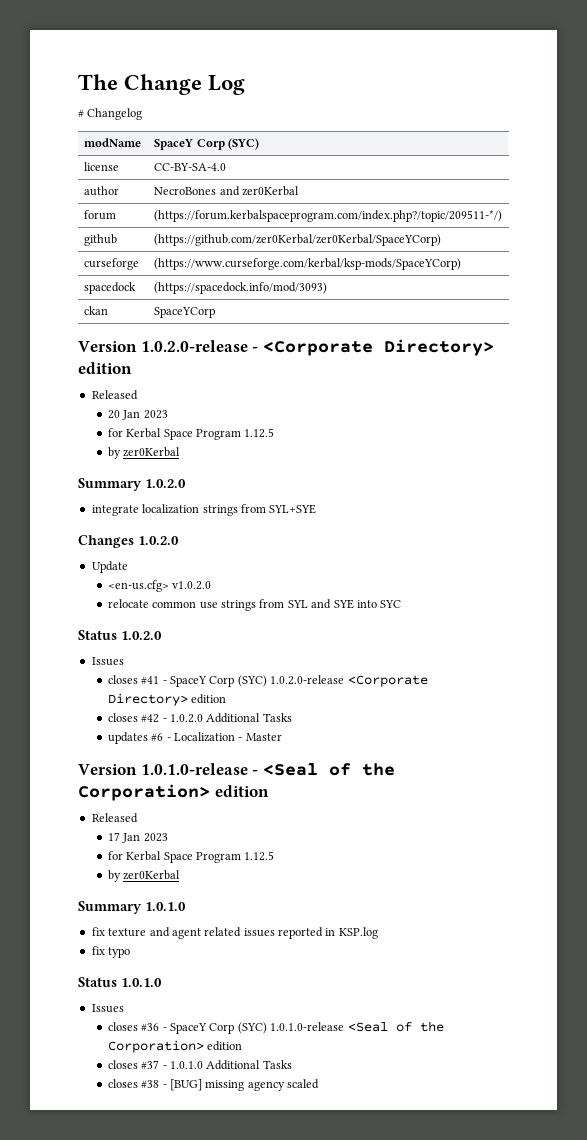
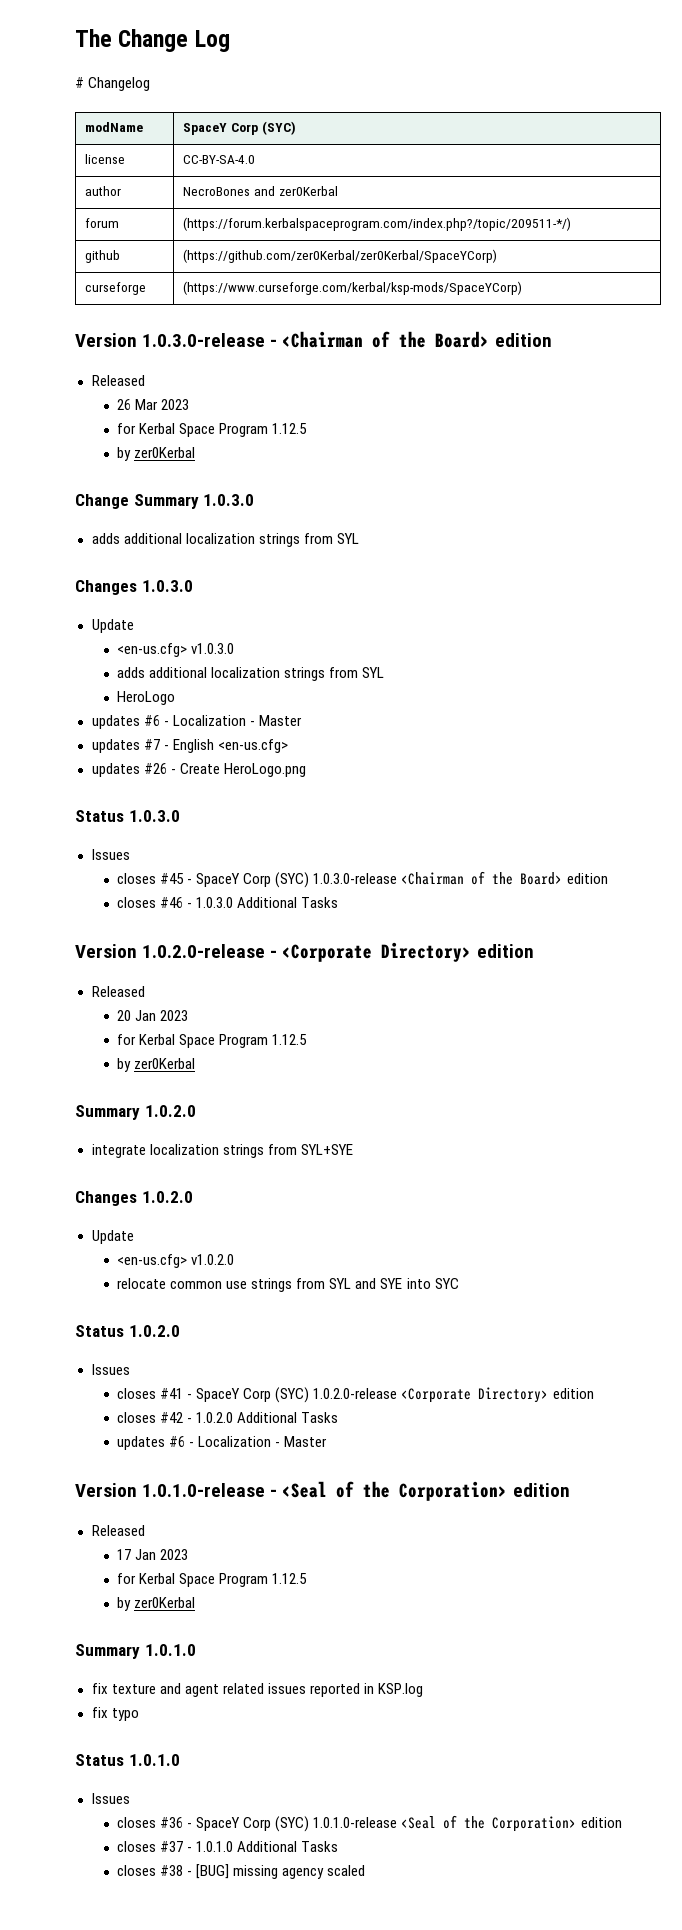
- spacedock | (https://spacedock.info/mod/3093)
- ckan | SpaceYCorp
+ Version 1.0.3.0-release - <Chairman of the Board> edition
+ Released
+ 26 Mar 2023
+ for Kerbal Space Program 1.12.5
+ by zer0Kerbal
+ Change Summary 1.0.3.0
+ adds additional localization strings from SYL
+ Changes 1.0.3.0
+ Update
+ <en-us.cfg> v1.0.3.0
+ adds additional localization strings from SYL
+ HeroLogo
+ updates #6 - Localization - Master
+ updates #7 - English <en-us.cfg>
+ updates #26 - Create HeroLogo.png
+ Status 1.0.3.0
+ Issues
+ closes #45 - SpaceY Corp (SYC) 1.0.3.0-release <Chairman of the Board> edition
+ closes #46 - 1.0.3.0 Additional Tasks

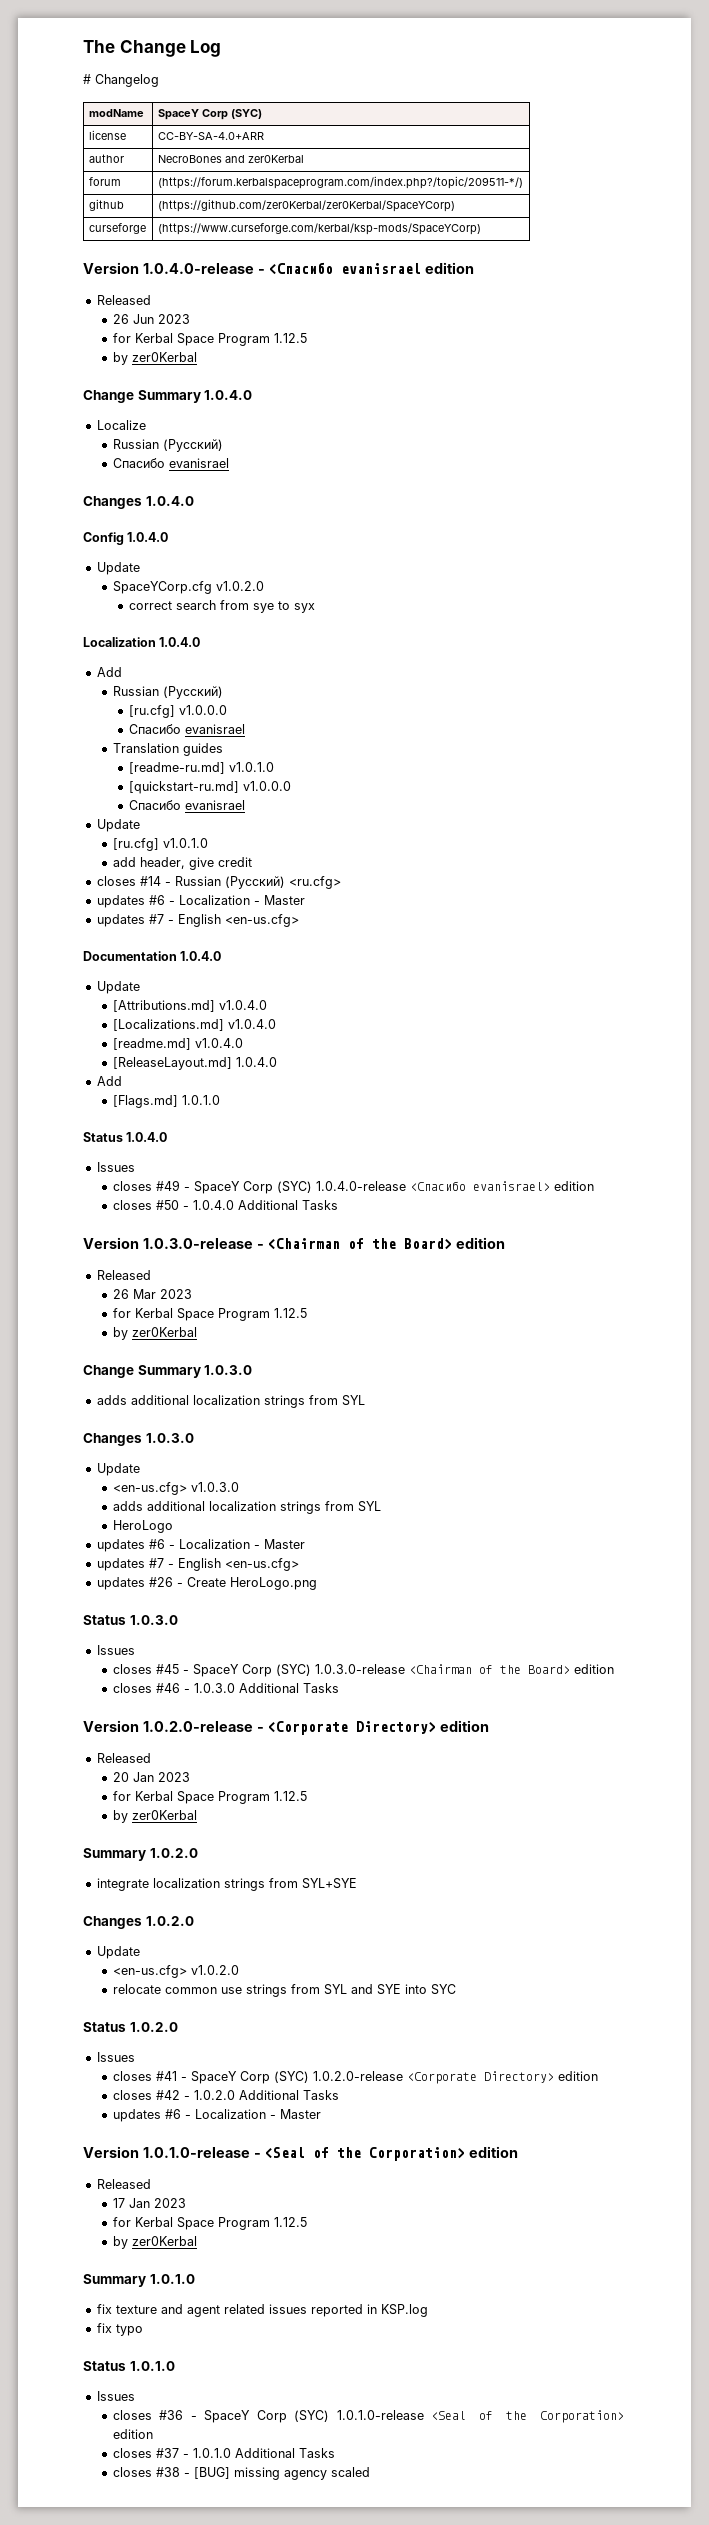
- license | CC-BY-SA-4.0
+ license | CC-BY-SA-4.0+ARR
+ Version 1.0.4.0-release - <Спасибо evanisrael edition
+ Released
+ 26 Jun 2023
+ for Kerbal Space Program 1.12.5
+ by zer0Kerbal
+ Change Summary 1.0.4.0
+ Localize
+ Russian (Русский)
+ Спасибо evanisrael
+ Changes 1.0.4.0
+ Config 1.0.4.0
+ Update
+ SpaceYCorp.cfg v1.0.2.0
+ correct search from sye to syx
+ Localization 1.0.4.0
+ Add
+ Russian (Русский)
+ [ru.cfg] v1.0.0.0
+ Спасибо evanisrael
+ Translation guides
+ [readme-ru.md] v1.0.1.0
+ [quickstart-ru.md] v1.0.0.0
+ Спасибо evanisrael
+ Update
+ [ru.cfg] v1.0.1.0
+ add header, give credit
+ closes #14 - Russian (Русский) <ru.cfg>
+ updates #6 - Localization - Master
+ updates #7 - English <en-us.cfg>
+ Documentation 1.0.4.0
+ Update
+ [Attributions.md] v1.0.4.0
+ [Localizations.md] v1.0.4.0
+ [readme.md] v1.0.4.0
+ [ReleaseLayout.md] 1.0.4.0
+ Add
+ [Flags.md] 1.0.1.0
+ Status 1.0.4.0
+ Issues
+ closes #49 - SpaceY Corp (SYC) 1.0.4.0-release <Спасибо evanisrael> edition
+ closes #50 - 1.0.4.0 Additional Tasks

